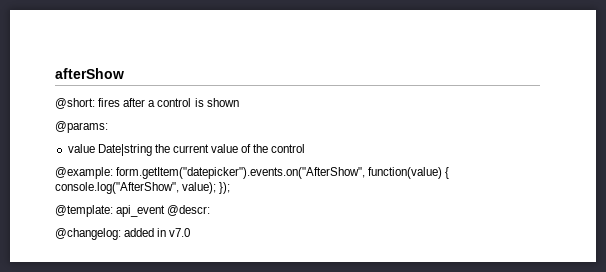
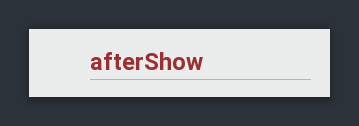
- @short: fires after a control is shown
- @params:
- value Date|string the current value of the control
- @example: form.getItem("datepicker").events.on("AfterShow", function(value) { console.log("AfterShow", value); });
- @template: api_event @descr:
- @changelog: added in v7.0

